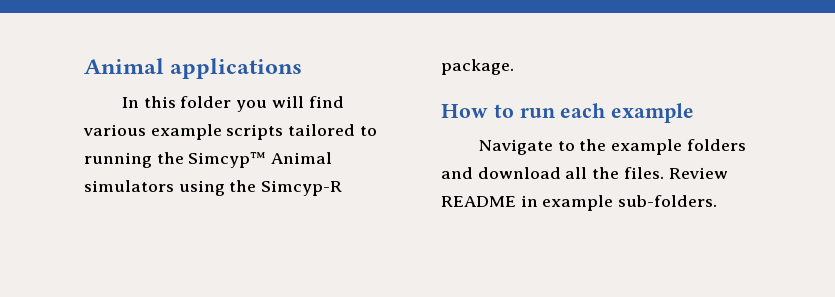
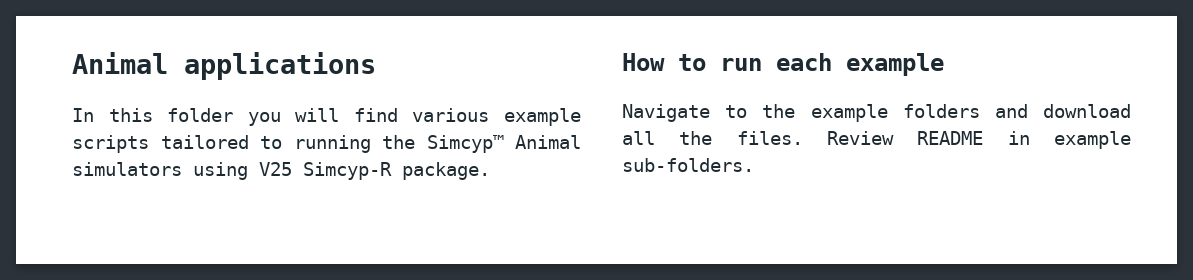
- In this folder you will find various example scripts tailored to running the Simcyp™ Animal simulators using the Simcyp-R package.
+ In this folder you will find various example scripts tailored to running the Simcyp™ Animal simulators using V25 Simcyp-R package.

